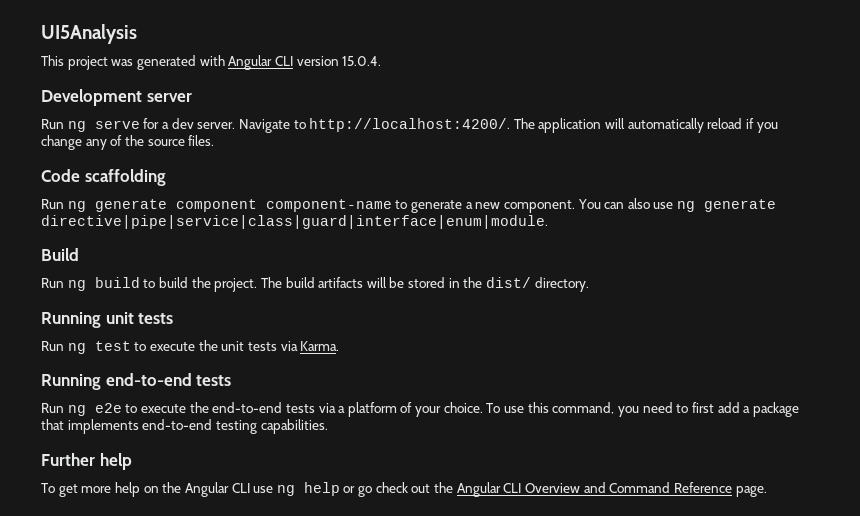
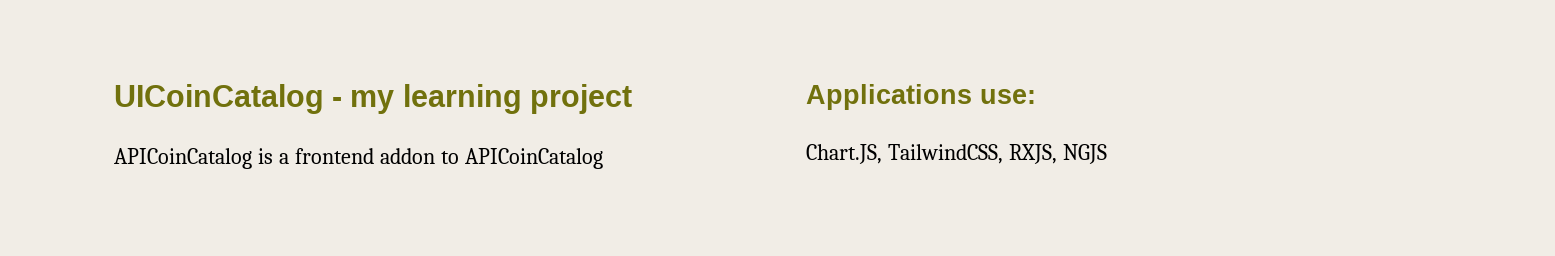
- UI5Analysis
- This project was generated with Angular CLI version 15.0.4.
- Development server
- Run ng serve for a dev server. Navigate to http://localhost:4200/. The application will automatically reload if you change any of the source files.
- Code scaffolding
- Run ng generate component component-name to generate a new component. You can also use ng generate directive|pipe|service|class|guard|interface|enum|module.
- Build
- Run ng build to build the project. The build artifacts will be stored in the dist/ directory.
- Running unit tests
- Run ng test to execute the unit tests via Karma.
- Running end-to-end tests
- Run ng e2e to execute the end-to-end tests via a platform of your choice. To use this command, you need to first add a package that implements end-to-end testing capabilities.
- Further help
- To get more help on the Angular CLI use ng help or go check out the Angular CLI Overview and Command Reference page.
+ UICoinCatalog - my learning project
+ APICoinCatalog is a frontend addon to APICoinCatalog
+ Applications use:
+ Chart.JS, TailwindCSS, RXJS, NGJS

